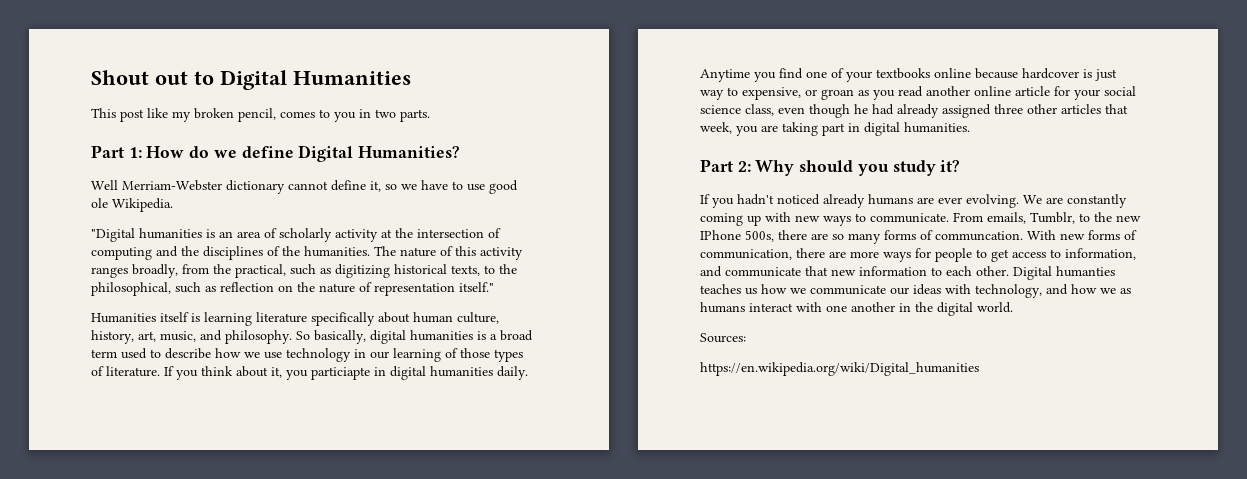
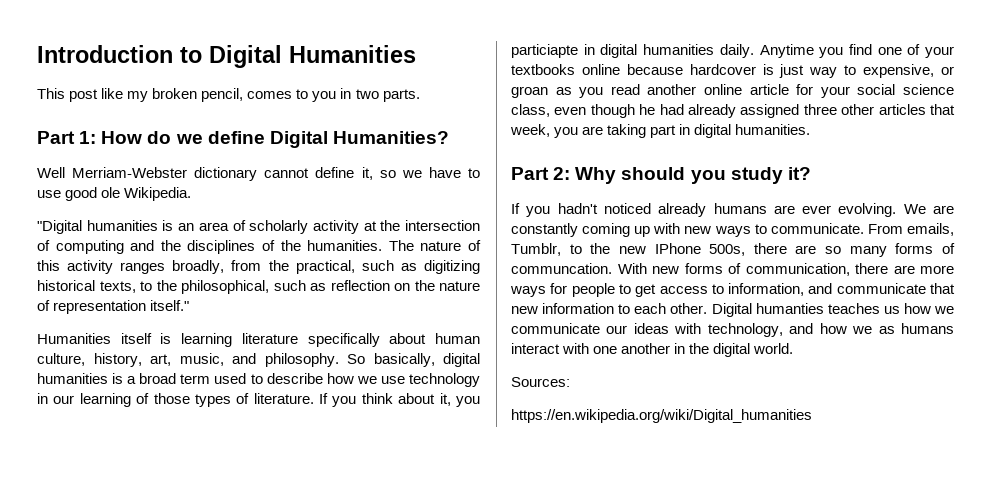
- Shout out to Digital Humanities
+ Introduction to Digital Humanities

